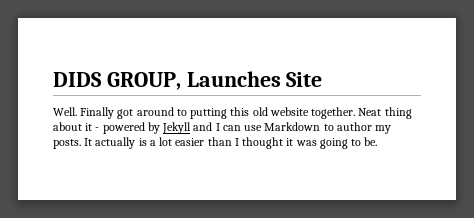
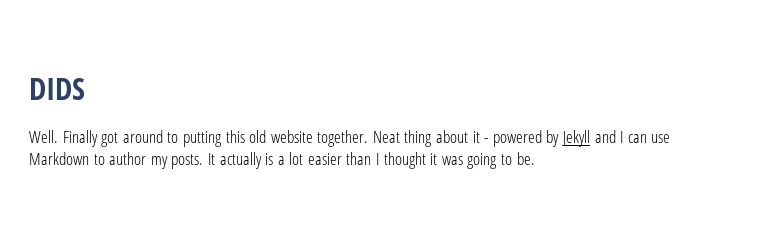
- DIDS GROUP, Launches Site
+ DIDS

